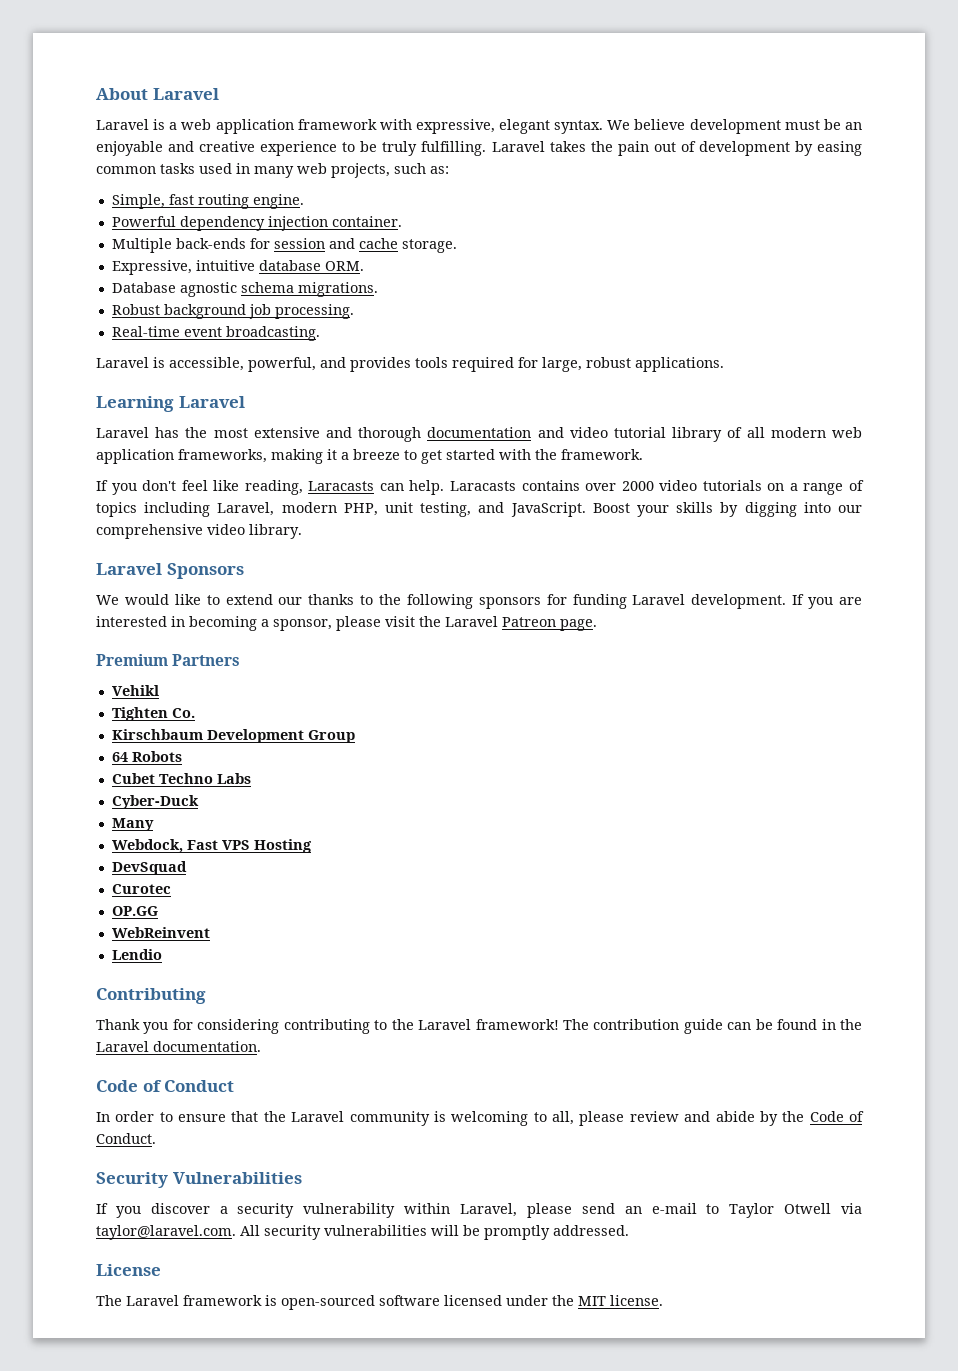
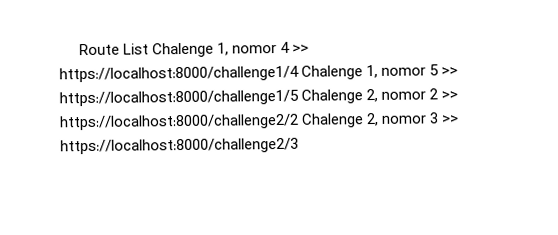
- About Laravel
- Laravel is a web application framework with expressive, elegant syntax. We believe development must be an enjoyable and creative experience to be truly fulfilling. Laravel takes the pain out of development by easing common tasks used in many web projects, such as:
- Simple, fast routing engine.
- Powerful dependency injection container.
- Multiple back-ends for session and cache storage.
- Expressive, intuitive database ORM.
- Database agnostic schema migrations.
- Robust background job processing.
- Real-time event broadcasting.
- Laravel is accessible, powerful, and provides tools required for large, robust applications.
- Learning Laravel
- Laravel has the most extensive and thorough documentation and video tutorial library of all modern web application frameworks, making it a breeze to get started with the framework.
- If you don't feel like reading, Laracasts can help. Laracasts contains over 2000 video tutorials on a range of topics including Laravel, modern PHP, unit testing, and JavaScript. Boost your skills by digging into our comprehensive video library.
- Laravel Sponsors
- We would like to extend our thanks to the following sponsors for funding Laravel development. If you are interested in becoming a sponsor, please visit the Laravel Patreon page.
- Premium Partners
- Vehikl
- Tighten Co.
- Kirschbaum Development Group
- 64 Robots
- Cubet Techno Labs
- Cyber-Duck
- Many
- Webdock, Fast VPS Hosting
- DevSquad
- Curotec
- OP.GG
- WebReinvent
- Lendio
- Contributing
- Thank you for considering contributing to the Laravel framework! The contribution guide can be found in the Laravel documentation.
- Code of Conduct
- In order to ensure that the Laravel community is welcoming to all, please review and abide by the Code of Conduct.
- Security Vulnerabilities
- If you discover a security vulnerability within Laravel, please send an e-mail to Taylor Otwell via taylor@laravel.com. All security vulnerabilities will be promptly addressed.
- License
- The Laravel framework is open-sourced software licensed under the MIT license.
+ Route List Chalenge 1, nomor 4 >> https://localhost:8000/challenge1/4 Chalenge 1, nomor 5 >> https://localhost:8000/challenge1/5 Chalenge 2, nomor 2 >> https://localhost:8000/challenge2/2 Chalenge 2, nomor 3 >> https://localhost:8000/challenge2/3

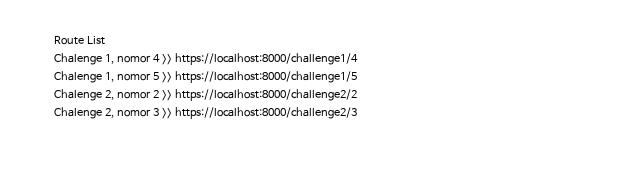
- Route List Chalenge 1, nomor 4 >> https://localhost:8000/challenge1/4 Chalenge 1, nomor 5 >> https://localhost:8000/challenge1/5 Chalenge 2, nomor 2 >> https://localhost:8000/challenge2/2 Chalenge 2, nomor 3 >> https://localhost:8000/challenge2/3
+ Route List
+ Chalenge 1, nomor 4 >> https://localhost:8000/challenge1/4
+ Chalenge 1, nomor 5 >> https://localhost:8000/challenge1/5
+ Chalenge 2, nomor 2 >> https://localhost:8000/challenge2/2
+ Chalenge 2, nomor 3 >> https://localhost:8000/challenge2/3

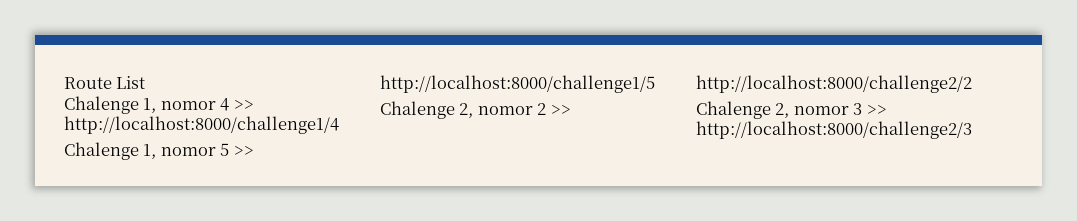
- Chalenge 1, nomor 4 >> https://localhost:8000/challenge1/4
+ Chalenge 1, nomor 4 >> http://localhost:8000/challenge1/4
- Chalenge 1, nomor 5 >> https://localhost:8000/challenge1/5
+ Chalenge 1, nomor 5 >> http://localhost:8000/challenge1/5
- Chalenge 2, nomor 2 >> https://localhost:8000/challenge2/2
+ Chalenge 2, nomor 2 >> http://localhost:8000/challenge2/2
- Chalenge 2, nomor 3 >> https://localhost:8000/challenge2/3
+ Chalenge 2, nomor 3 >> http://localhost:8000/challenge2/3

